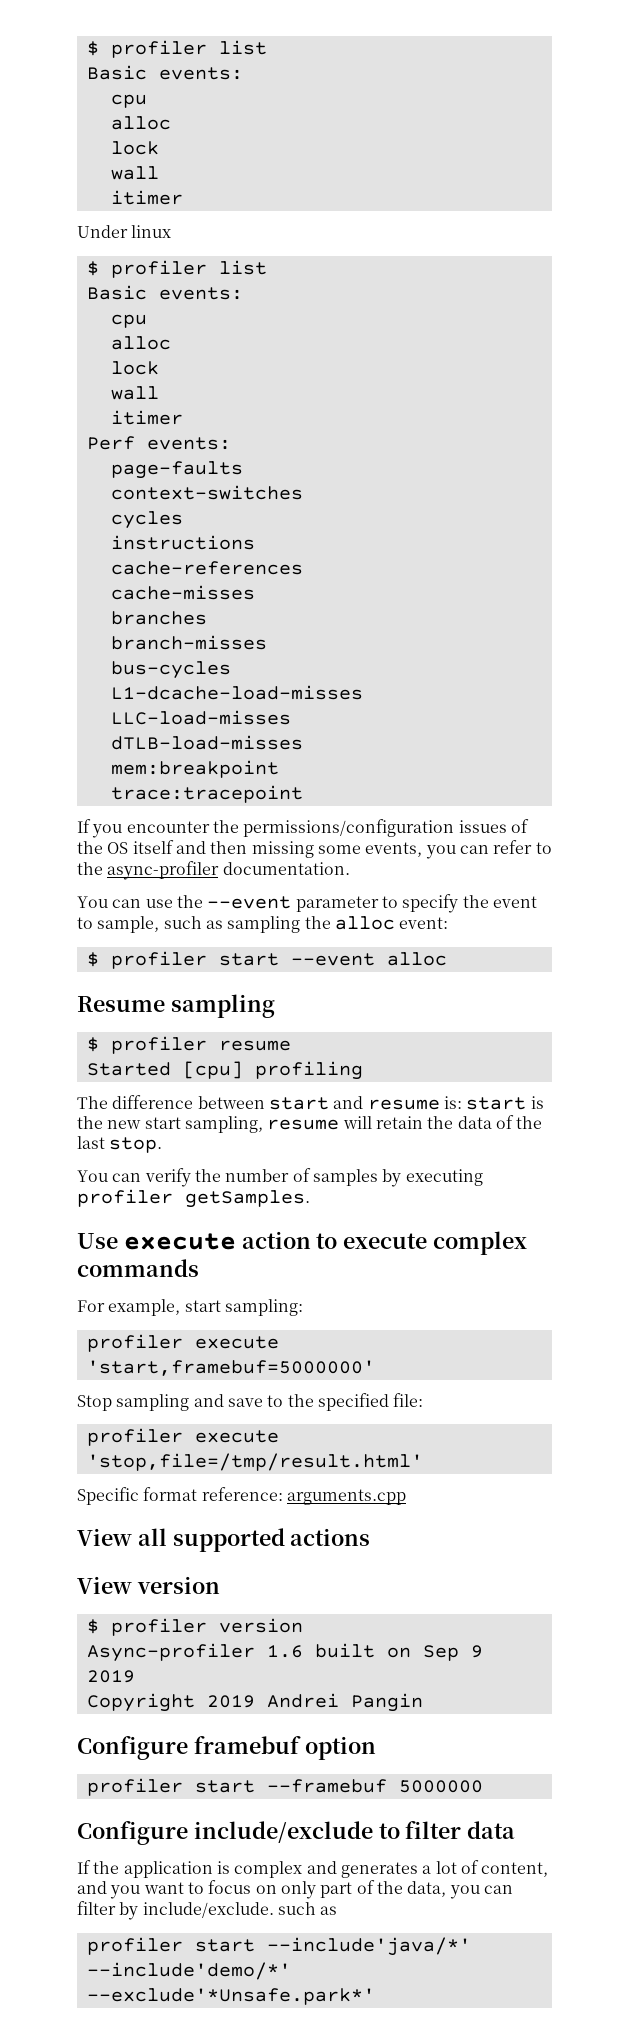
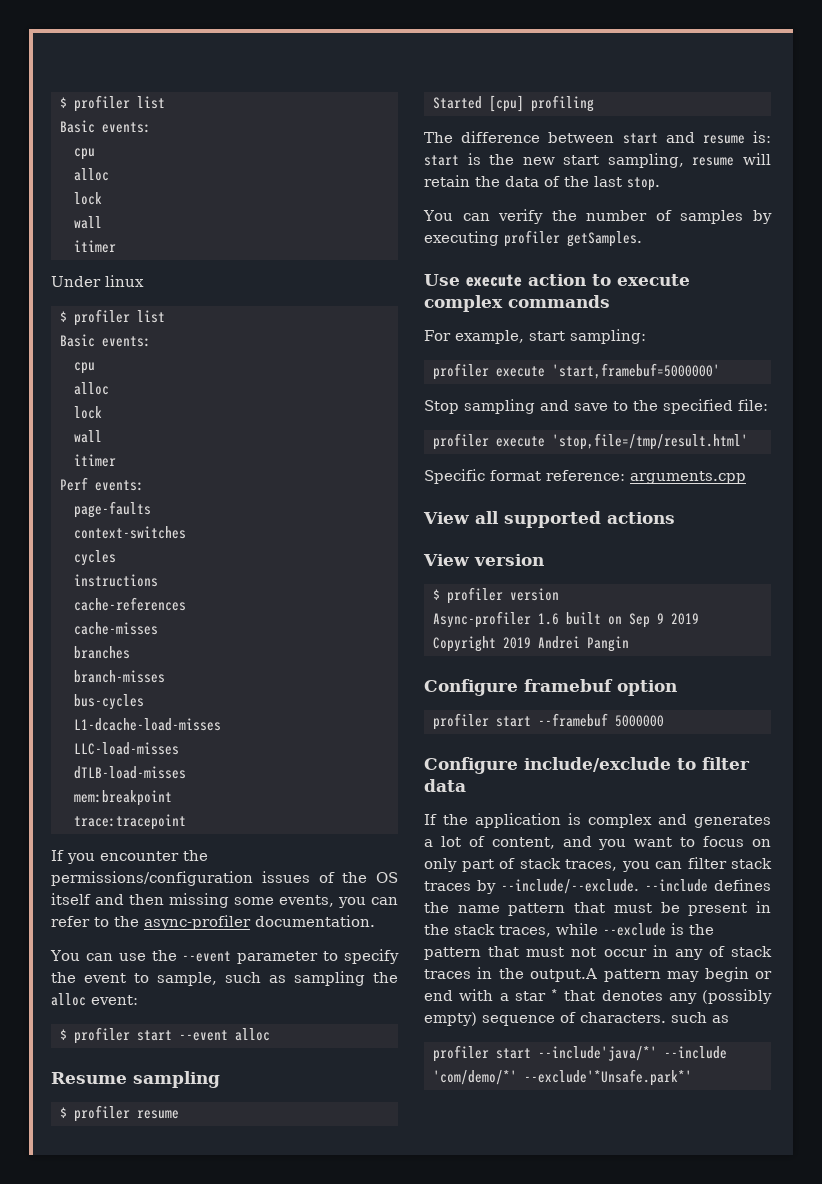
- If the application is complex and generates a lot of content, and you want to focus on only part of the data, you can filter by include/exclude. such as
+ If the application is complex and generates a lot of content, and you want to focus on only part of stack traces, you can filter stack traces by --include/--exclude. --include defines the name pattern that must be present in the stack traces, while --exclude is the pattern that must not occur in any of stack traces in the output.A pattern may begin or end with a star * that denotes any (possibly empty) sequence of characters. such as
- profiler start --include'java/*' --include'demo/*' --exclude'*Unsafe.park*'
+ profiler start --include'java/*' --include 'com/demo/*' --exclude'*Unsafe.park*'

